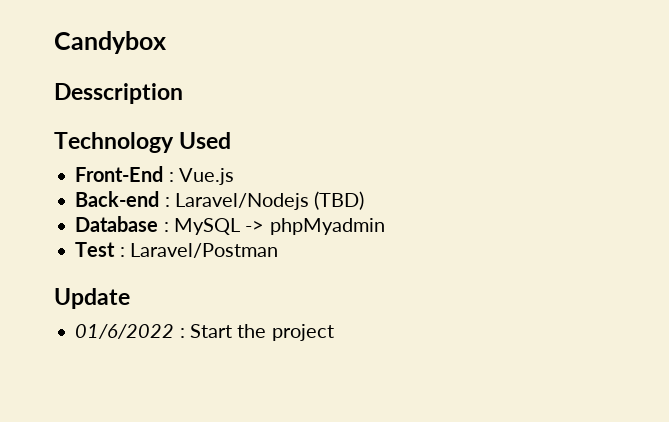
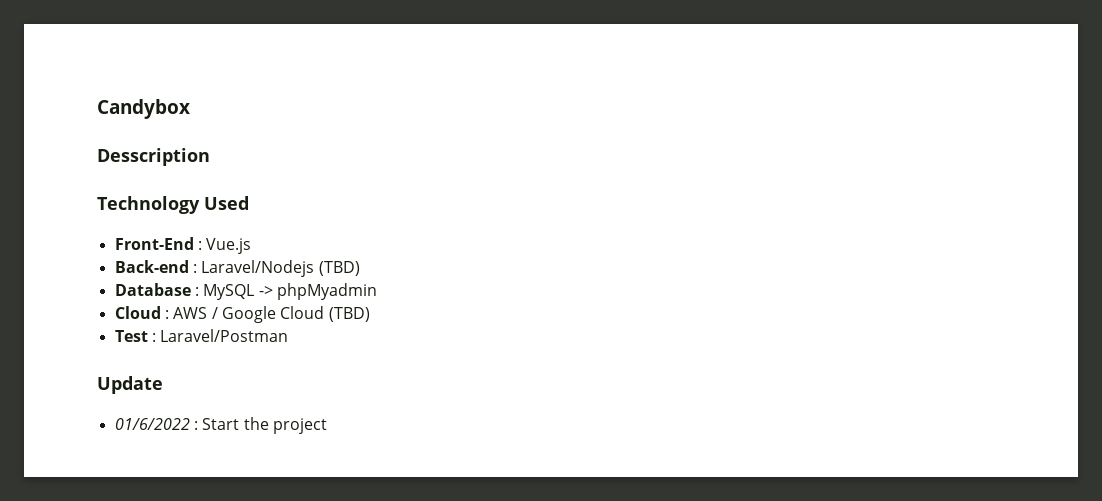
+ Cloud : AWS / Google Cloud (TBD)

